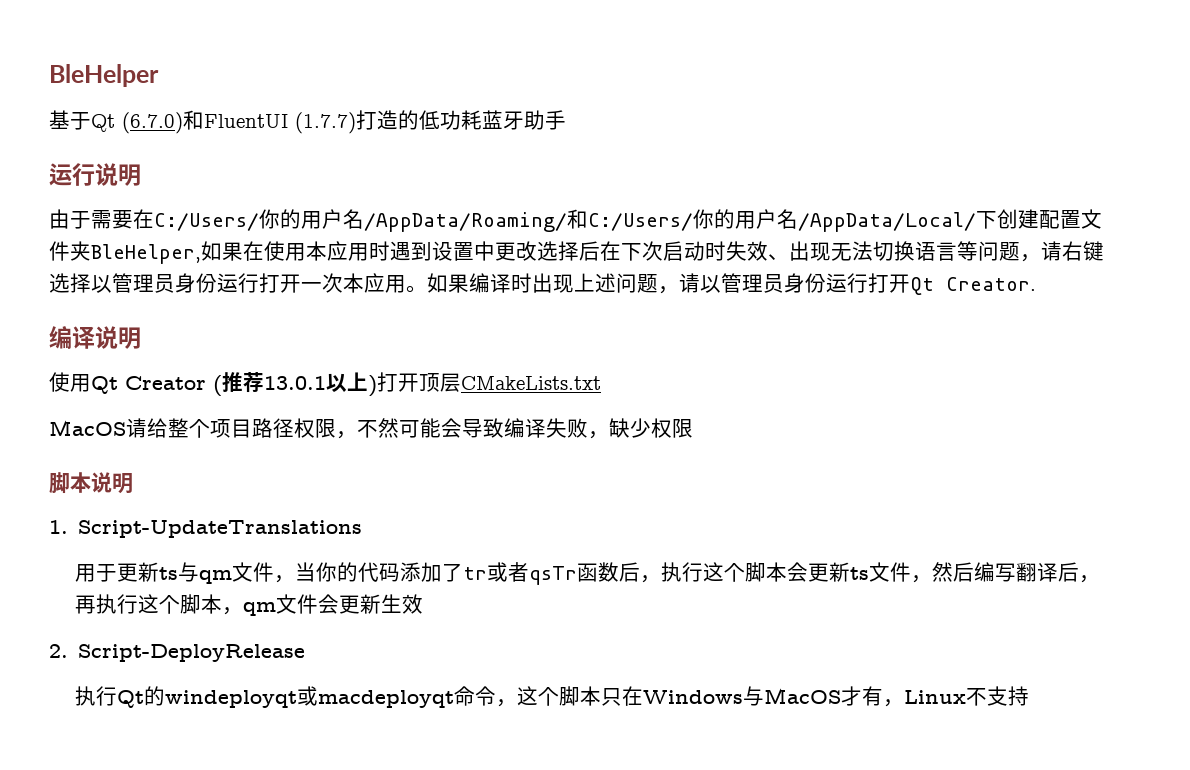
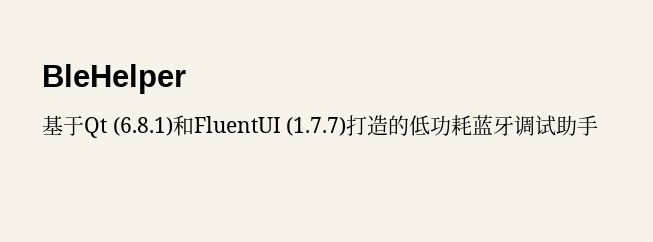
- 基于Qt (6.7.0)和FluentUI (1.7.7)打造的低功耗蓝牙助手
+ 基于Qt (6.8.1)和FluentUI (1.7.7)打造的低功耗蓝牙调试助手
- 运行说明
- 由于需要在C:/Users/你的用户名/AppData/Roaming/和C:/Users/你的用户名/AppData/Local/下创建配置文件夹BleHelper,如果在使用本应用时遇到设置中更改选择后在下次启动时失效、出现无法切换语言等问题，请右键选择以管理员身份运行打开一次本应用。如果编译时出现上述问题，请以管理员身份运行打开Qt Creator.
- 编译说明
- 使用Qt Creator (推荐13.0.1以上)打开顶层CMakeLists.txt
- MacOS请给整个项目路径权限，不然可能会导致编译失败，缺少权限
- 脚本说明
- 1. Script-UpdateTranslations
- 用于更新ts与qm文件，当你的代码添加了tr或者qsTr函数后，执行这个脚本会更新ts文件，然后编写翻译后，再执行这个脚本，qm文件会更新生效
- 2. Script-DeployRelease
- 执行Qt的windeployqt或macdeployqt命令，这个脚本只在Windows与MacOS才有，Linux不支持

